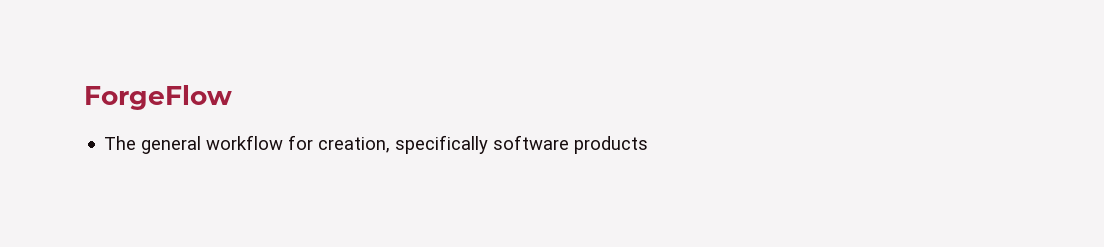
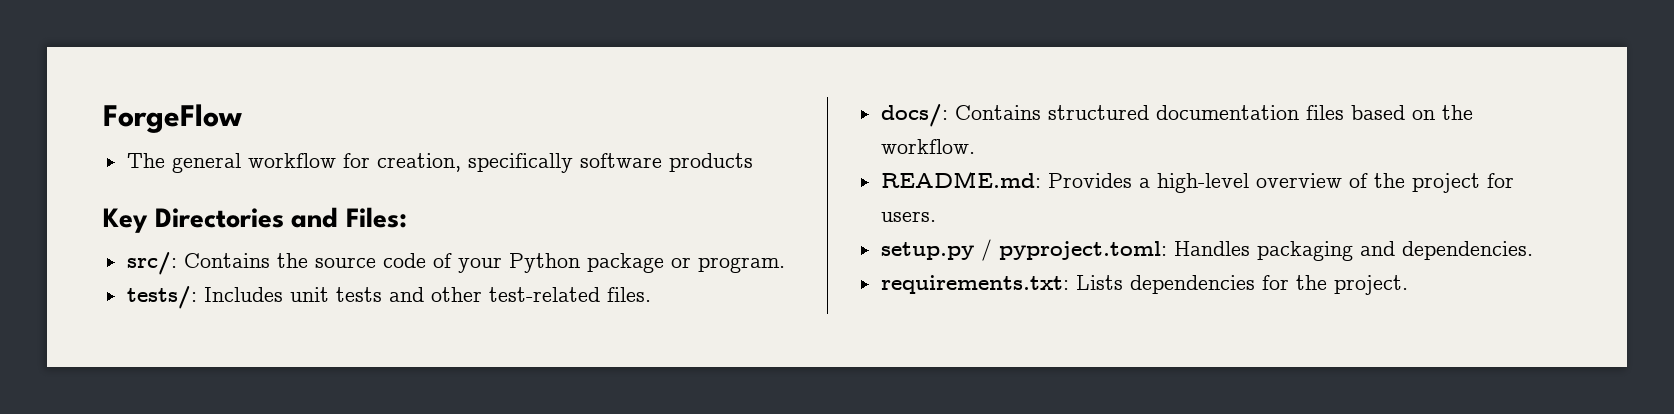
+ Key Directories and Files:
+ src/: Contains the source code of your Python package or program.
+ tests/: Includes unit tests and other test-related files.
+ docs/: Contains structured documentation files based on the workflow.
+ README.md: Provides a high-level overview of the project for users.
+ setup.py / pyproject.toml: Handles packaging and dependencies.
+ requirements.txt: Lists dependencies for the project.

